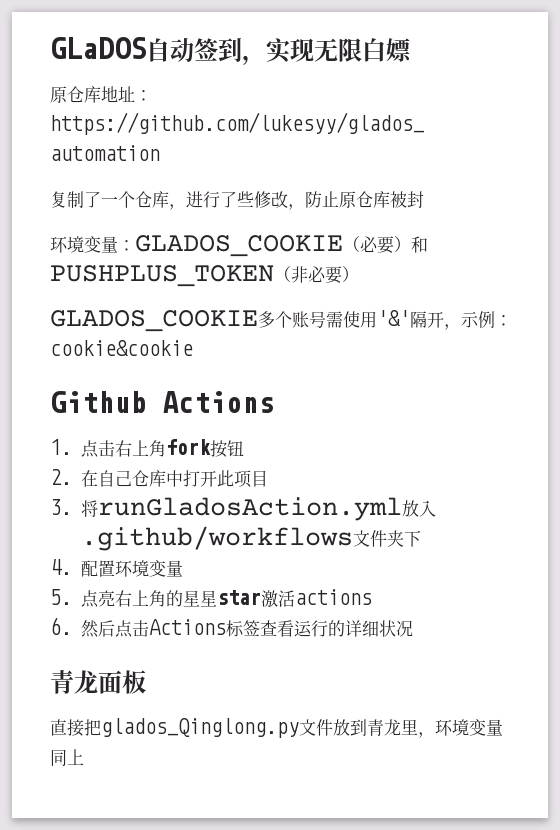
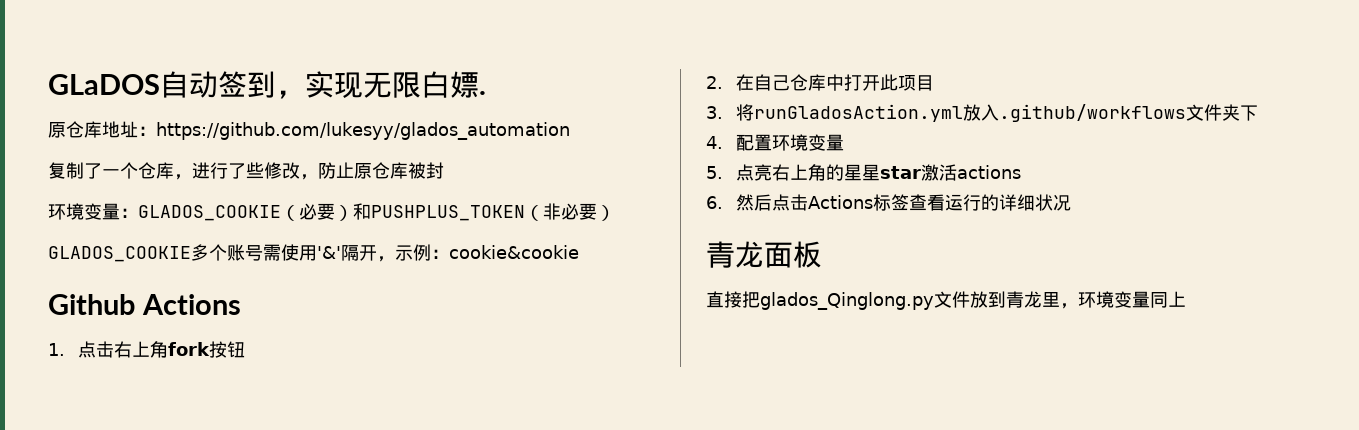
- GLaDOS自动签到，实现无限白嫖
+ GLaDOS自动签到，实现无限白嫖.

